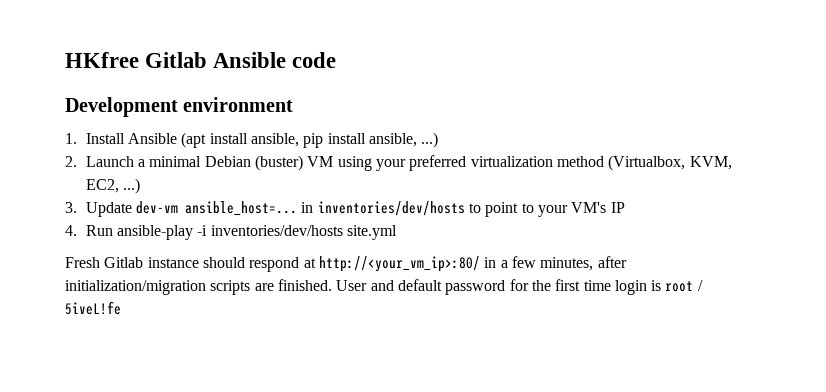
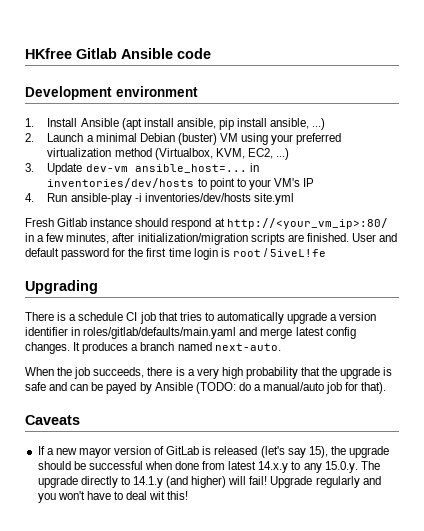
+ Upgrading
+ There is a schedule CI job that tries to automatically upgrade a version identifier in roles/gitlab/defaults/main.yaml and merge latest config changes. It produces a branch named next-auto.
+ When the job succeeds, there is a very high probability that the upgrade is safe and can be payed by Ansible (TODO: do a manual/auto job for that).
+ Caveats
+ If a new mayor version of GitLab is released (let's say 15), the upgrade should be successful when done from latest 14.x.y to any 15.0.y. The upgrade directly to 14.1.y (and higher) will fail! Upgrade regularly and you won't have to deal wit this!

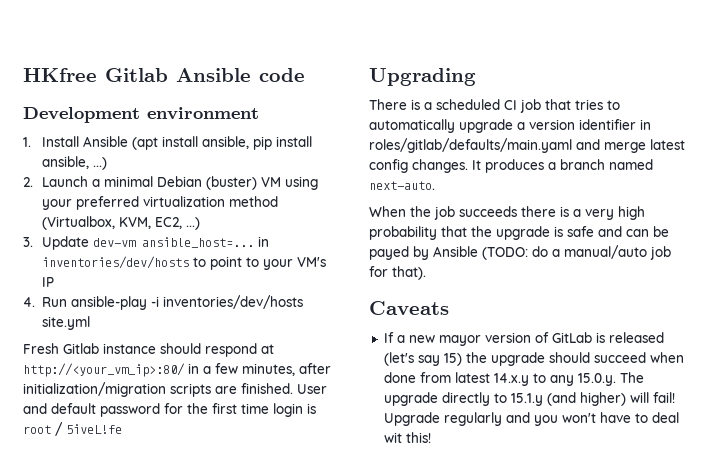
- There is a schedule CI job that tries to automatically upgrade a version identifier in roles/gitlab/defaults/main.yaml and merge latest config changes.
+ There is a scheduled CI job that tries to automatically upgrade a version identifier in roles/gitlab/defaults/main.yaml and merge latest config changes.
- When the job succeeds, there is a very high probability that the upgrade is safe and can be payed by Ansible (TODO: do a manual/auto job for that).
+ When the job succeeds there is a very high probability that the upgrade is safe and can be payed by Ansible (TODO: do a manual/auto job for that).
- If a new mayor version of GitLab is released (let's say 15), the upgrade should be successful when done from latest 14.x.y to any 15.0.y. The upgrade directly to 14.1.y (and higher) will fail!
+ If a new mayor version of GitLab is released (let's say 15) the upgrade should succeed when done from latest 14.x.y to any 15.0.y. The upgrade directly to 15.1.y (and higher) will fail!

